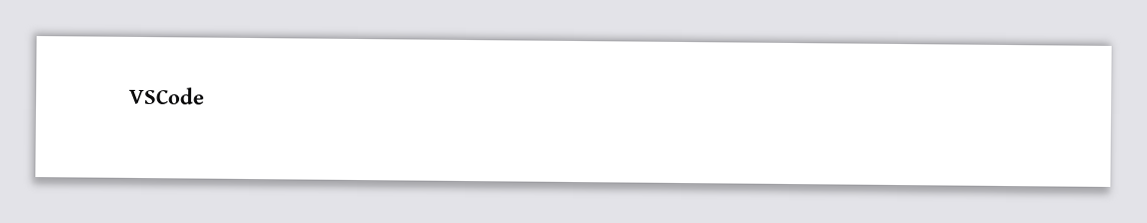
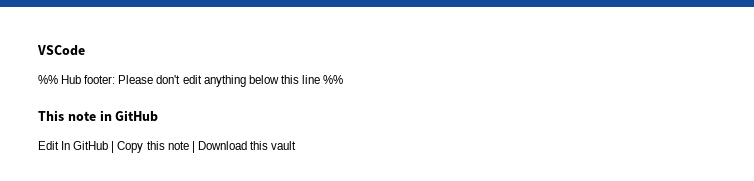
+ %% Hub footer: Please don't edit anything below this line %%
+ This note in GitHub
+ Edit In GitHub | Copy this note | Download this vault

